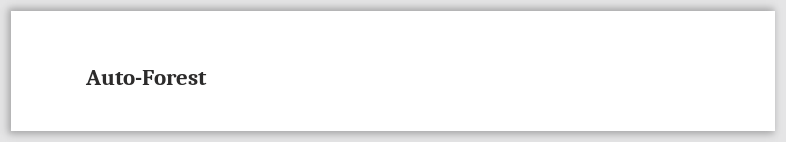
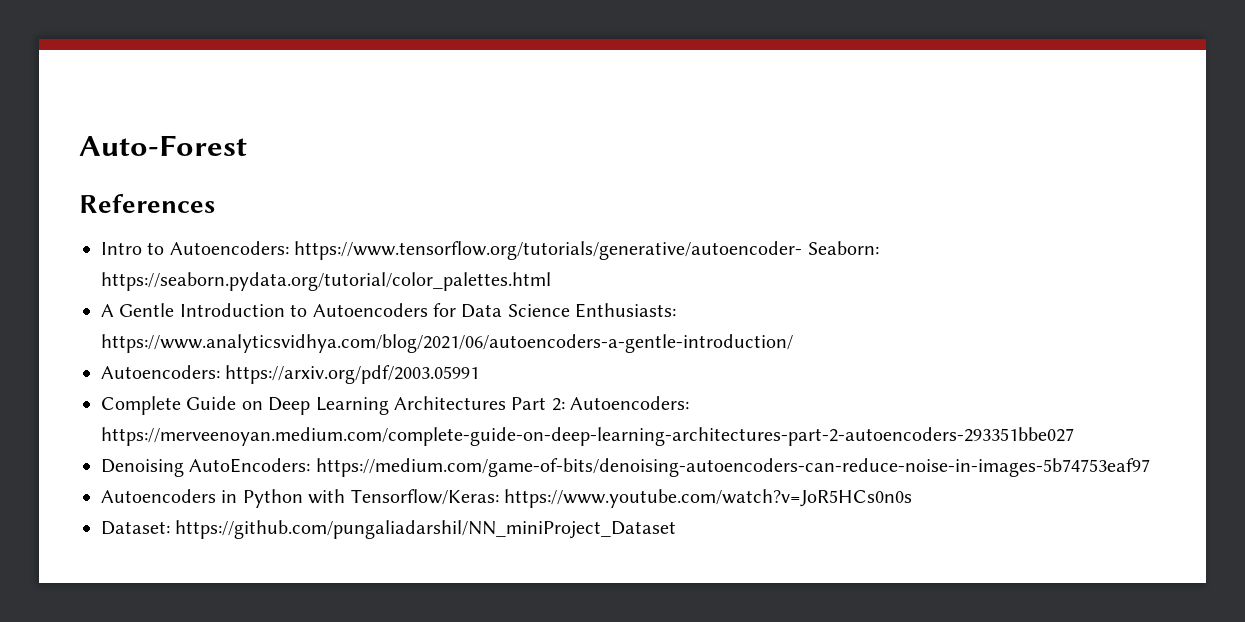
+ References
+ Intro to Autoencoders: https://www.tensorflow.org/tutorials/generative/autoencoder- Seaborn: https://seaborn.pydata.org/tutorial/color_palettes.html
+ A Gentle Introduction to Autoencoders for Data Science Enthusiasts: https://www.analyticsvidhya.com/blog/2021/06/autoencoders-a-gentle-introduction/
+ Autoencoders: https://arxiv.org/pdf/2003.05991
+ Complete Guide on Deep Learning Architectures Part 2: Autoencoders: https://merveenoyan.medium.com/complete-guide-on-deep-learning-architectures-part-2-autoencoders-293351bbe027
+ Denoising AutoEncoders: https://medium.com/game-of-bits/denoising-autoencoders-can-reduce-noise-in-images-5b74753eaf97
+ Autoencoders in Python with Tensorflow/Keras: https://www.youtube.com/watch?v=JoR5HCs0n0s
+ Dataset: https://github.com/pungaliadarshil/NN_miniProject_Dataset

